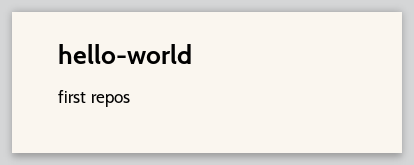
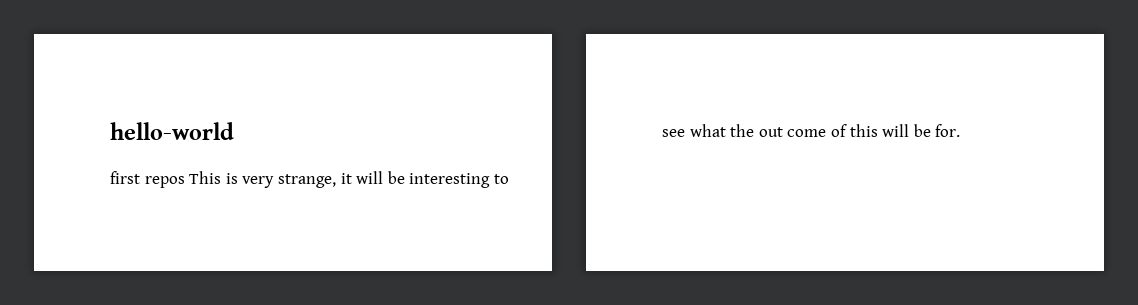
- first repos
+ first repos This is very strange, it will be interesting to see what the out come of this will be for.

